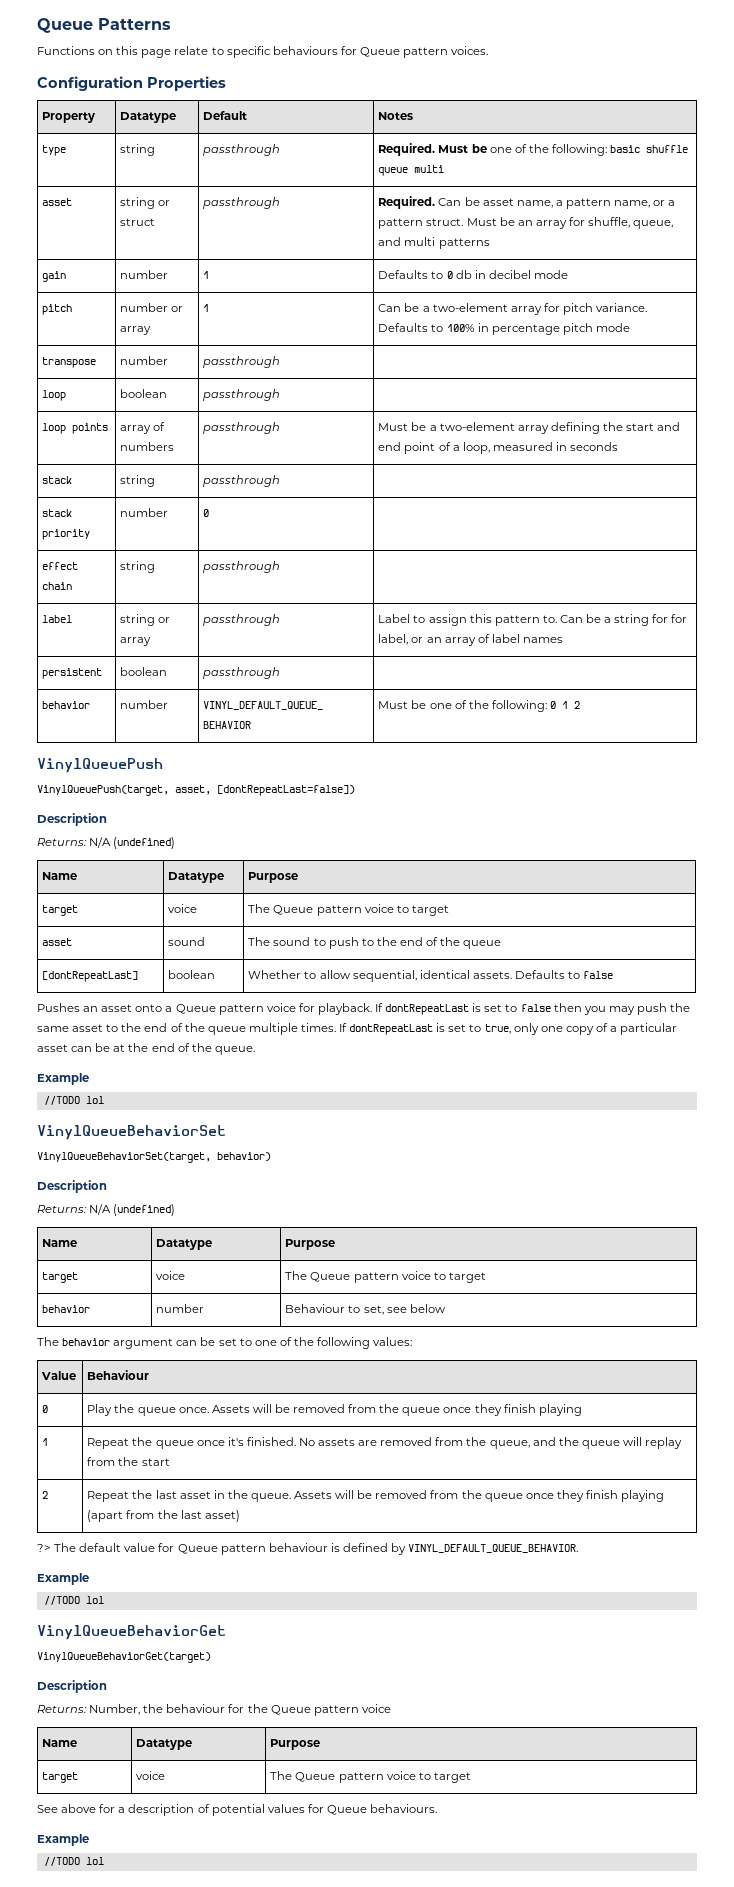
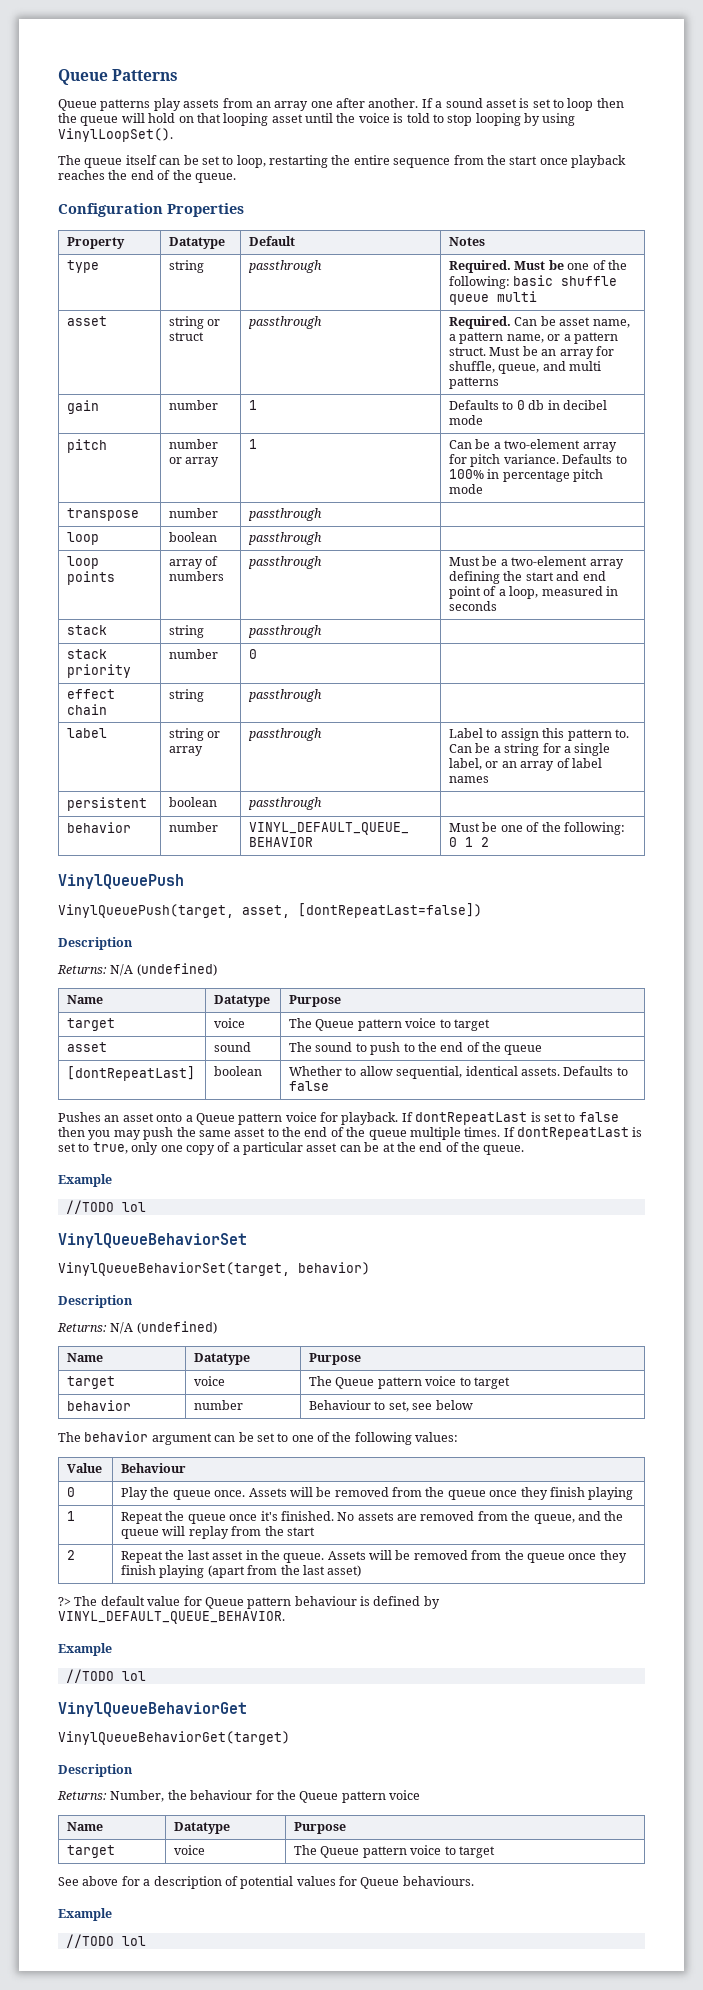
- Functions on this page relate to specific behaviours for Queue pattern voices.
+ Queue patterns play assets from an array one after another. If a sound asset is set to loop then the queue will hold on that looping asset until the voice is told to stop looping by using VinylLoopSet().
+ The queue itself can be set to loop, restarting the entire sequence from the start once playback reaches the end of the queue.
- label | string or array | passthrough | Label to assign this pattern to. Can be a string for for label, or an array of label names
+ label | string or array | passthrough | Label to assign this pattern to. Can be a string for a single label, or an array of label names

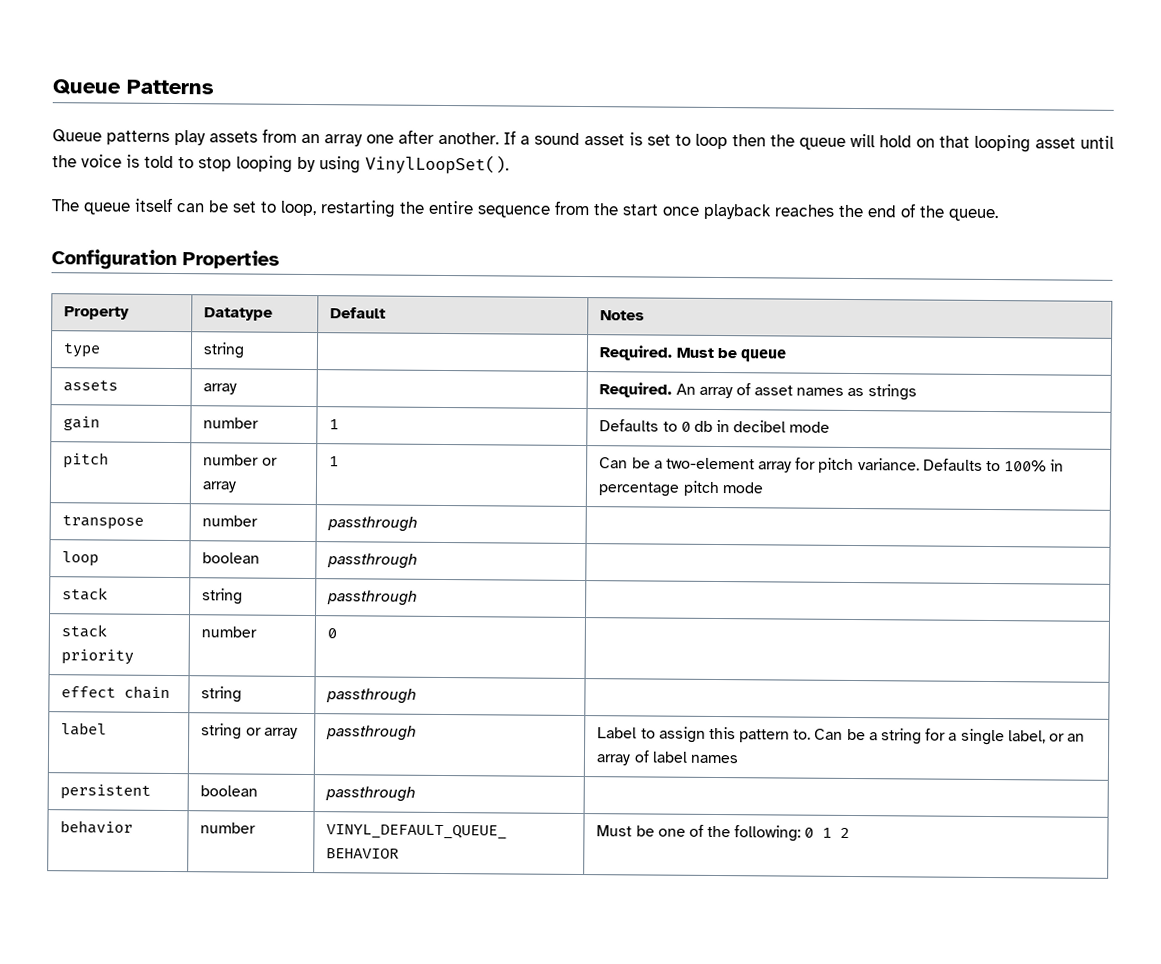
- type | string | passthrough | Required. Must be one of the following: basic shuffle queue multi
- asset | string or struct | passthrough | Required. Can be asset name, a pattern name, or a pattern struct. Must be an array for shuffle, queue, and multi patterns
+ type | string | | Required. Must be queue
+ assets | array | | Required. An array of asset names as strings
- loop points | array of numbers | passthrough | Must be a two-element array defining the start and end point of a loop, measured in seconds
- VinylQueuePush
- VinylQueuePush(target, asset, [dontRepeatLast=false])
- Description
- Returns: N/A (undefined)
- Name | Datatype | Purpose
- target | voice | The Queue pattern voice to target
- asset | sound | The sound to push to the end of the queue
- [dontRepeatLast] | boolean | Whether to allow sequential, identical assets. Defaults to false
- Pushes an asset onto a Queue pattern voice for playback. If dontRepeatLast is set to false then you may push the same asset to the end of the queue multiple times. If dontRepeatLast is set to true, only one copy of a particular asset can be at the end of the queue.
- Example
- //TODO lol
- VinylQueueBehaviorSet
- VinylQueueBehaviorSet(target, behavior)
- Description
- Returns: N/A (undefined)
- Name | Datatype | Purpose
- target | voice | The Queue pattern voice to target
- behavior | number | Behaviour to set, see below
- The behavior argument can be set to one of the following values:
- Value | Behaviour
- 0 | Play the queue once. Assets will be removed from the queue once they finish playing
- 1 | Repeat the queue once it's finished. No assets are removed from the queue, and the queue will replay from the start
- 2 | Repeat the last asset in the queue. Assets will be removed from the queue once they finish playing (apart from the last asset)
- ?> The default value for Queue pattern behaviour is defined by VINYL_DEFAULT_QUEUE_BEHAVIOR.
- Example
- //TODO lol
- VinylQueueBehaviorGet
- VinylQueueBehaviorGet(target)
- Description
- Returns: Number, the behaviour for the Queue pattern voice
- Name | Datatype | Purpose
- target | voice | The Queue pattern voice to target
- See above for a description of potential values for Queue behaviours.
- Example
- //TODO lol

